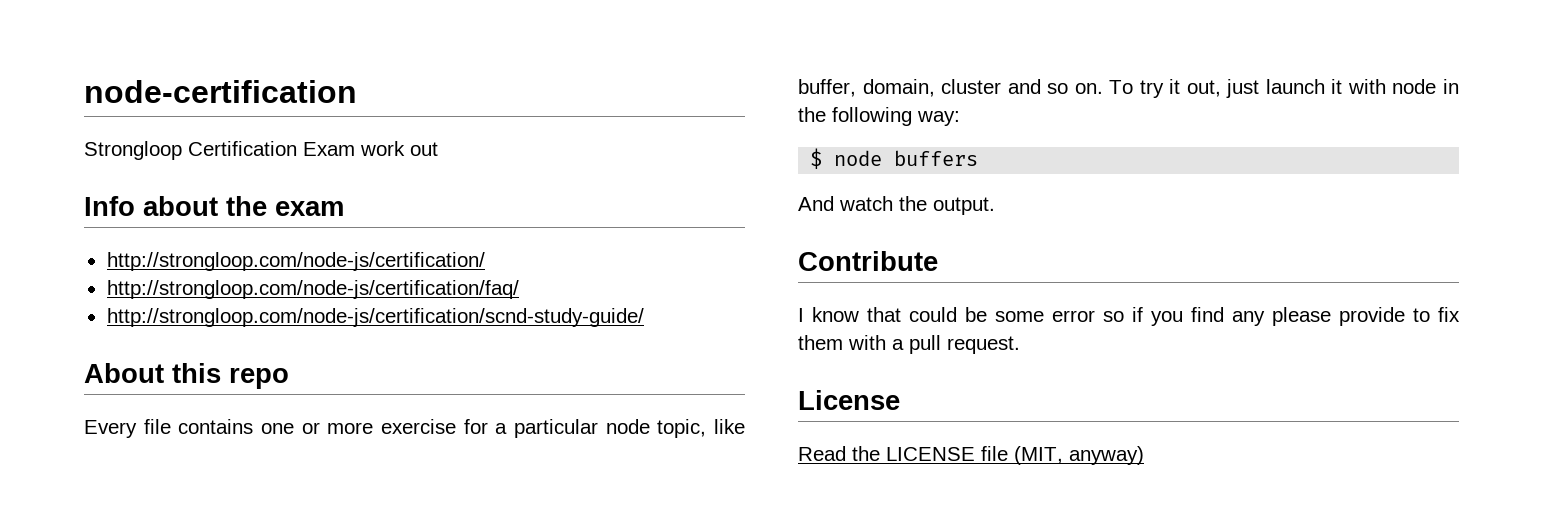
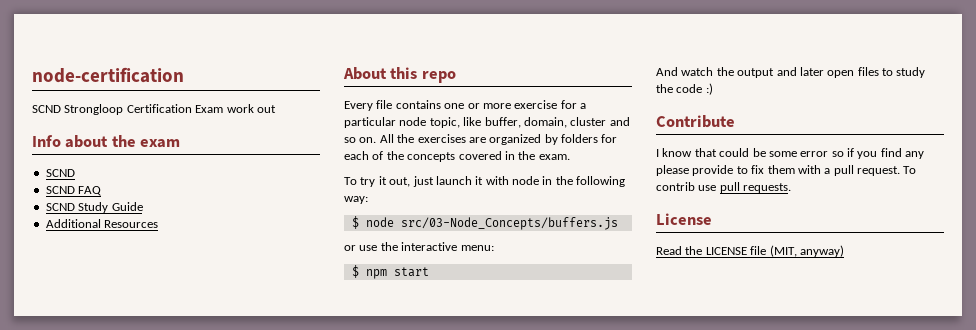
- Strongloop Certification Exam work out
+ SCND Strongloop Certification Exam work out
  Info about the exam
- http://strongloop.com/node-js/certification/
- http://strongloop.com/node-js/certification/faq/
- http://strongloop.com/node-js/certification/scnd-study-guide/
+ SCND
+ SCND FAQ
+ SCND Study Guide
+ Additional Resources
- Every file contains one or more exercise for a particular node topic, like buffer, domain, cluster and so on. To try it out, just launch it with node in the following way:
+ Every file contains one or more exercise for a particular node topic, like buffer, domain, cluster and so on. All the exercises are organized by folders for each of the concepts covered in the exam.
+ To try it out, just launch it with node in the following way:
- $ node buffers
- And watch the output.
+ $ node src/03-Node_Concepts/buffers.js
+ or use the interactive menu:
+ $ npm start
+ And watch the output and later open files to study the code :)
+ To contrib use pull requests.

